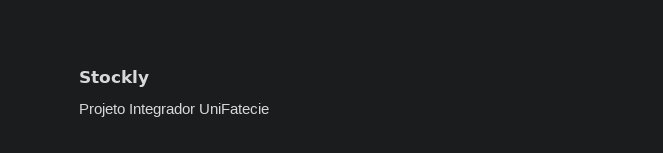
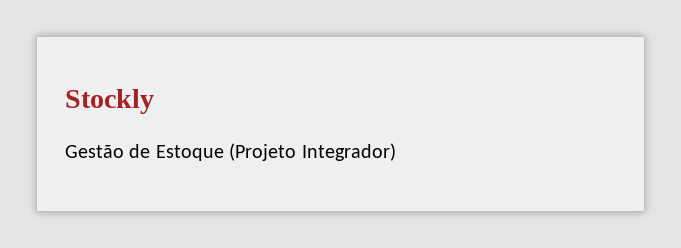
- Projeto Integrador UniFatecie
+ Gestão de Estoque (Projeto Integrador)

